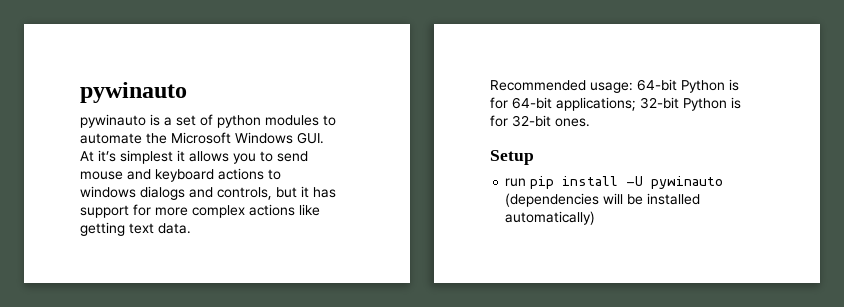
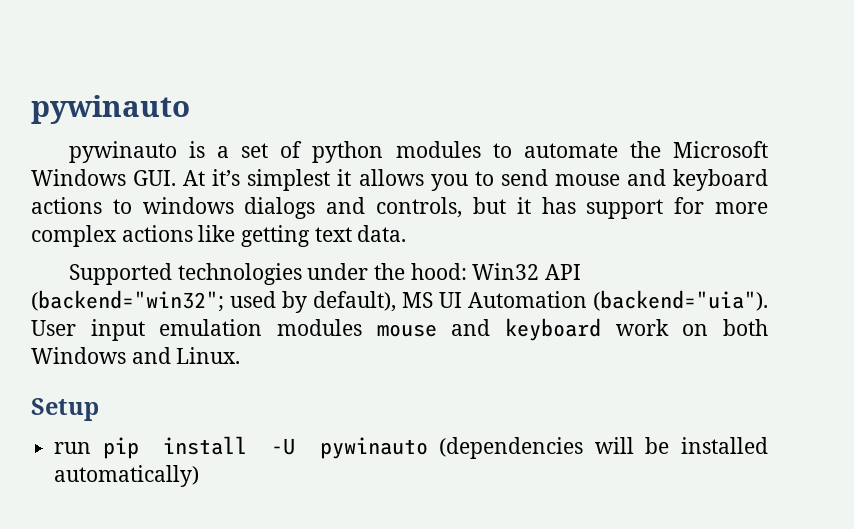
- Recommended usage: 64-bit Python is for 64-bit applications; 32-bit Python is for 32-bit ones.
+ Supported technologies under the hood: Win32 API (backend="win32"; used by default), MS UI Automation (backend="uia"). User input emulation modules mouse and keyboard work on both Windows and Linux.

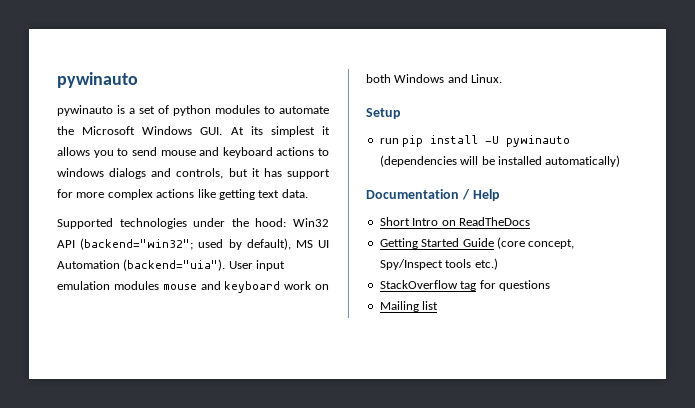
- pywinauto is a set of python modules to automate the Microsoft Windows GUI. At it’s simplest it allows you to send mouse and keyboard actions to windows dialogs and controls, but it has support for more complex actions like getting text data.
+ pywinauto is a set of python modules to automate the Microsoft Windows GUI. At its simplest it allows you to send mouse and keyboard actions to windows dialogs and controls, but it has support for more complex actions like getting text data.
+ Documentation / Help
+ Short Intro on ReadTheDocs
+ Getting Started Guide (core concept, Spy/Inspect tools etc.)
+ StackOverflow tag for questions
+ Mailing list

